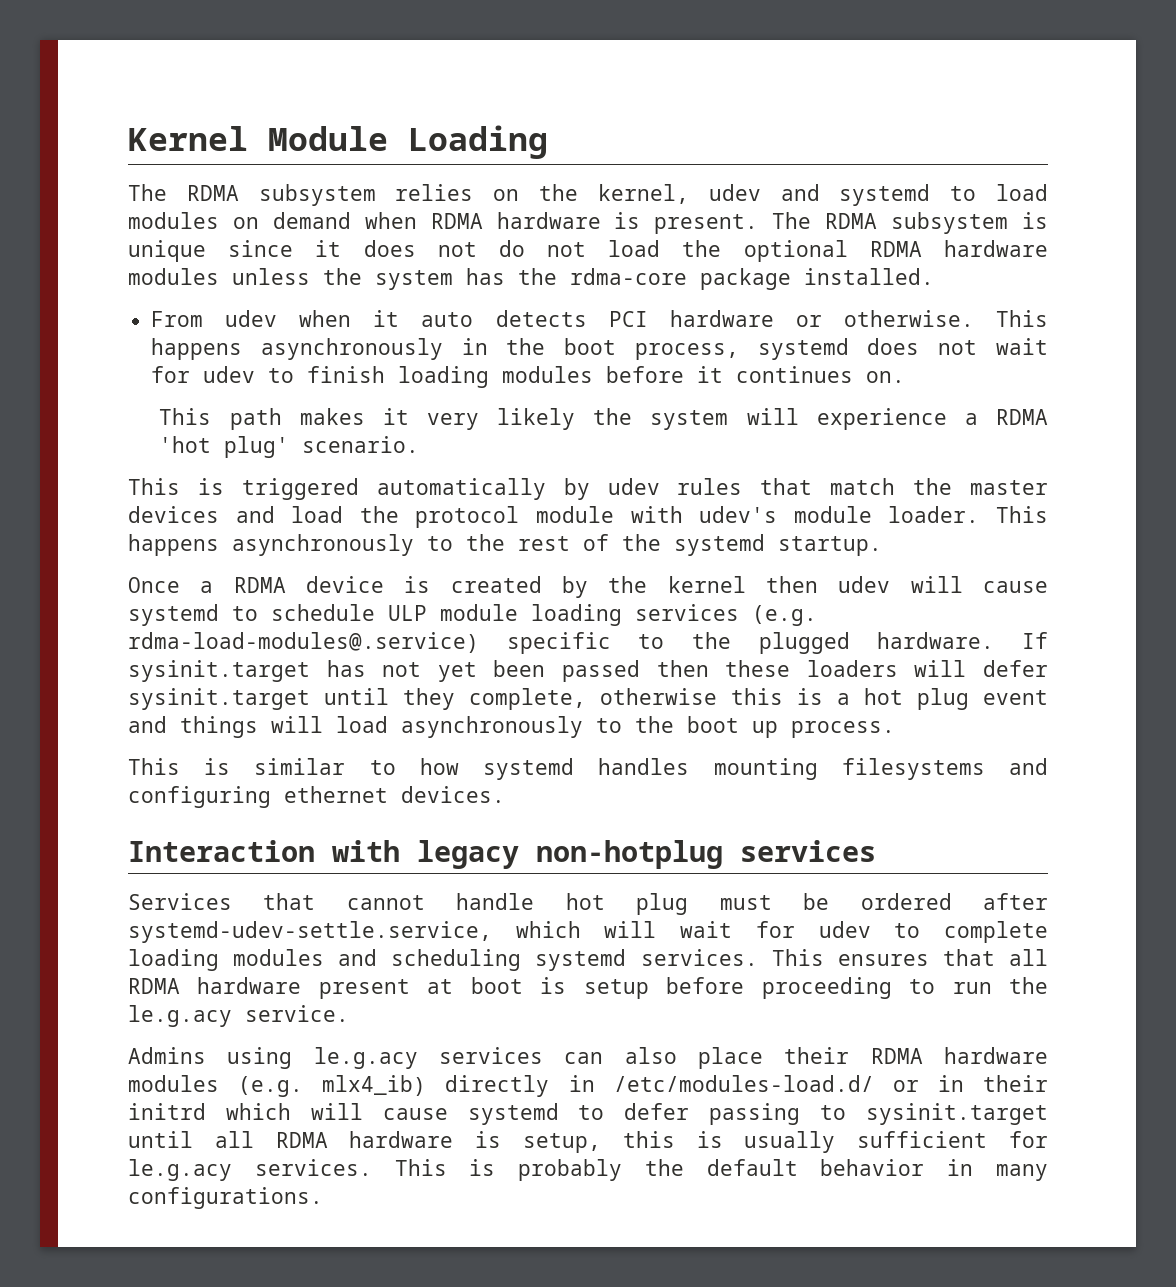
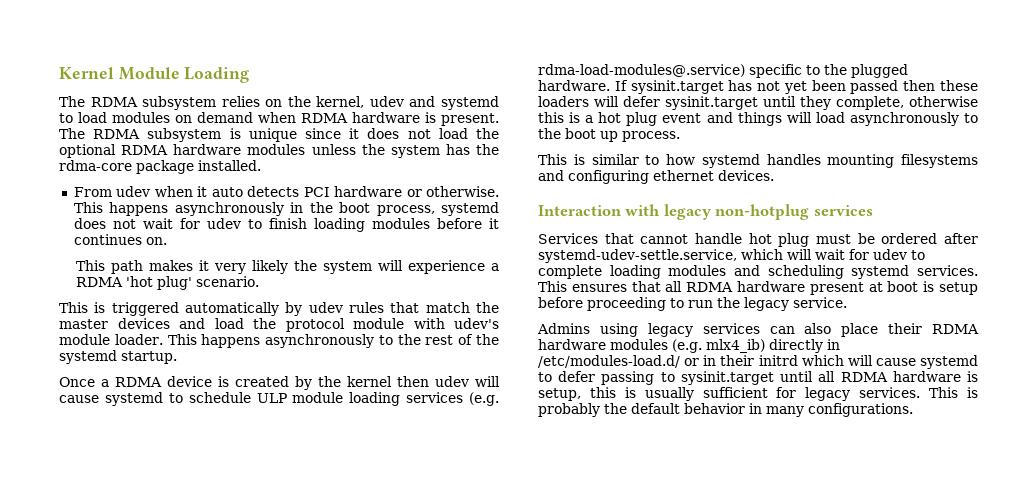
- The RDMA subsystem is unique since it does not do not load the optional RDMA hardware modules unless the system has the rdma-core package installed.
+ The RDMA subsystem is unique since it does not load the optional RDMA hardware modules unless the system has the rdma-core package installed.
- This ensures that all RDMA hardware present at boot is setup before proceeding to run the le.g.acy service.
+ This ensures that all RDMA hardware present at boot is setup before proceeding to run the legacy service.
- Admins using le.g.acy services can also place their RDMA hardware modules (e.g. mlx4_ib) directly in /etc/modules-load.d/ or in their initrd which will cause systemd to defer passing to sysinit.target until all RDMA hardware is setup, this is usually sufficient for le.g.acy services.
+ Admins using legacy services can also place their RDMA hardware modules (e.g. mlx4_ib) directly in /etc/modules-load.d/ or in their initrd which will cause systemd to defer passing to sysinit.target until all RDMA hardware is setup, this is usually sufficient for legacy services.

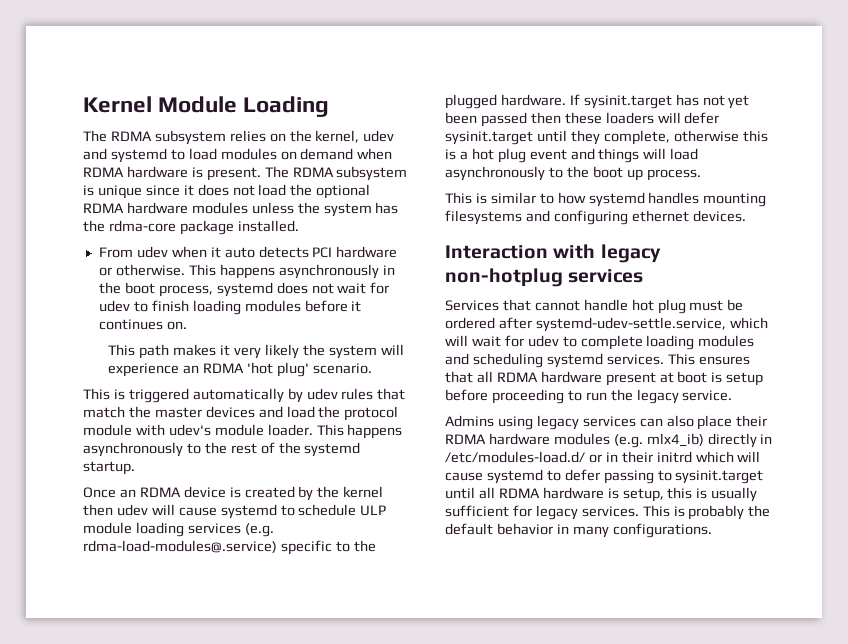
- This path makes it very likely the system will experience a RDMA 'hot plug' scenario.
+ This path makes it very likely the system will experience an RDMA 'hot plug' scenario.
- Once a RDMA device is created by the kernel then udev will cause systemd to schedule ULP module loading services (e.g. rdma-load-modules@.service) specific to the plugged hardware.
+ Once an RDMA device is created by the kernel then udev will cause systemd to schedule ULP module loading services (e.g. rdma-load-modules@.service) specific to the plugged hardware.

